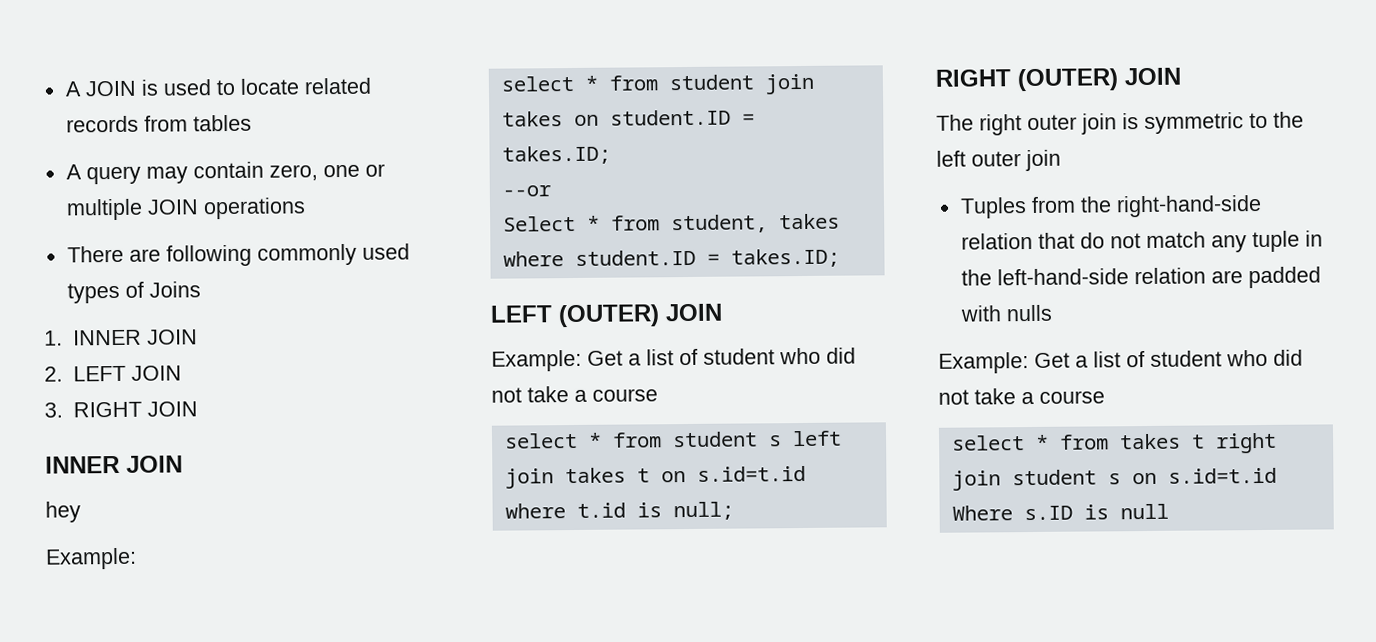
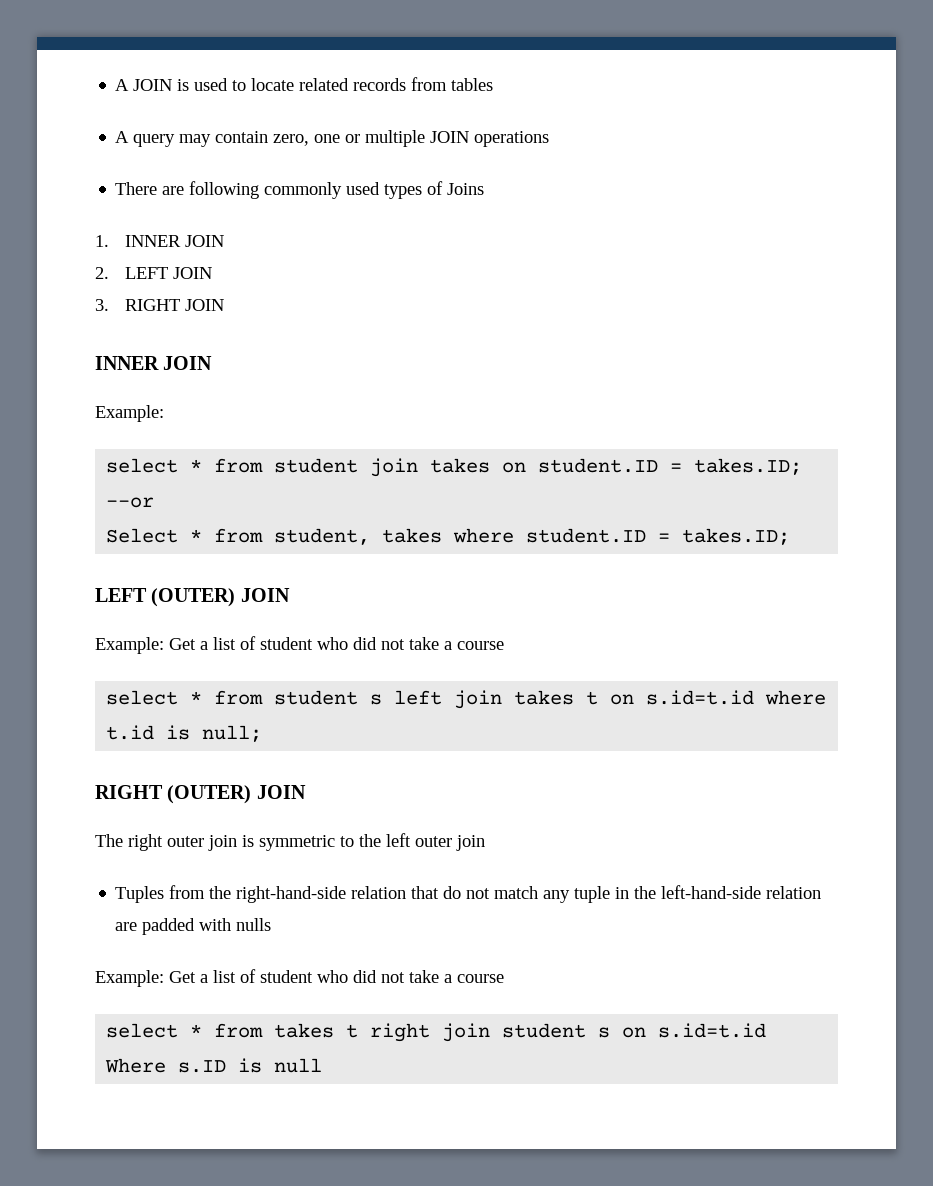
- hey

